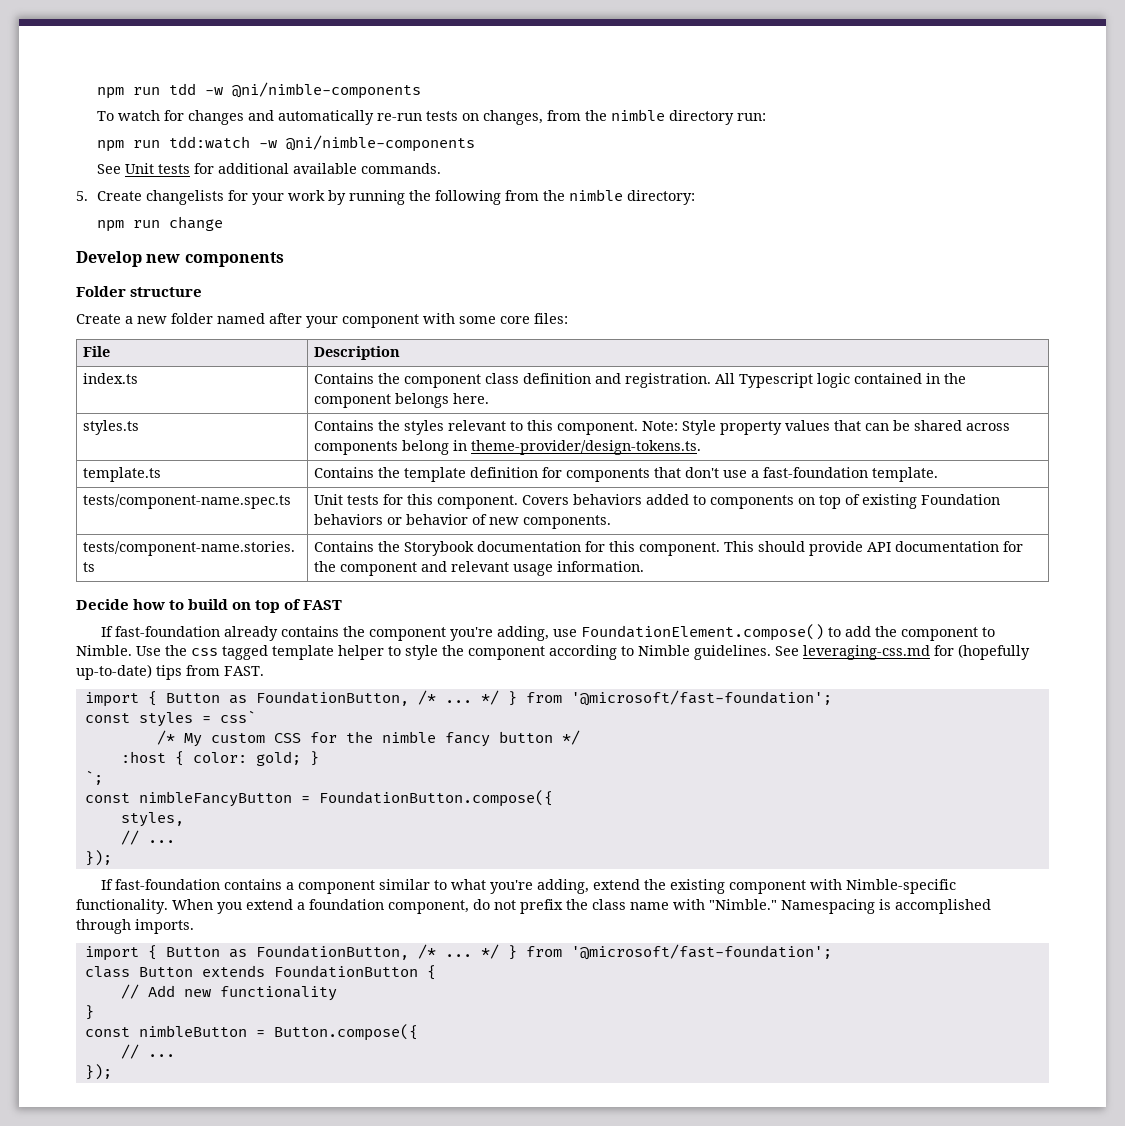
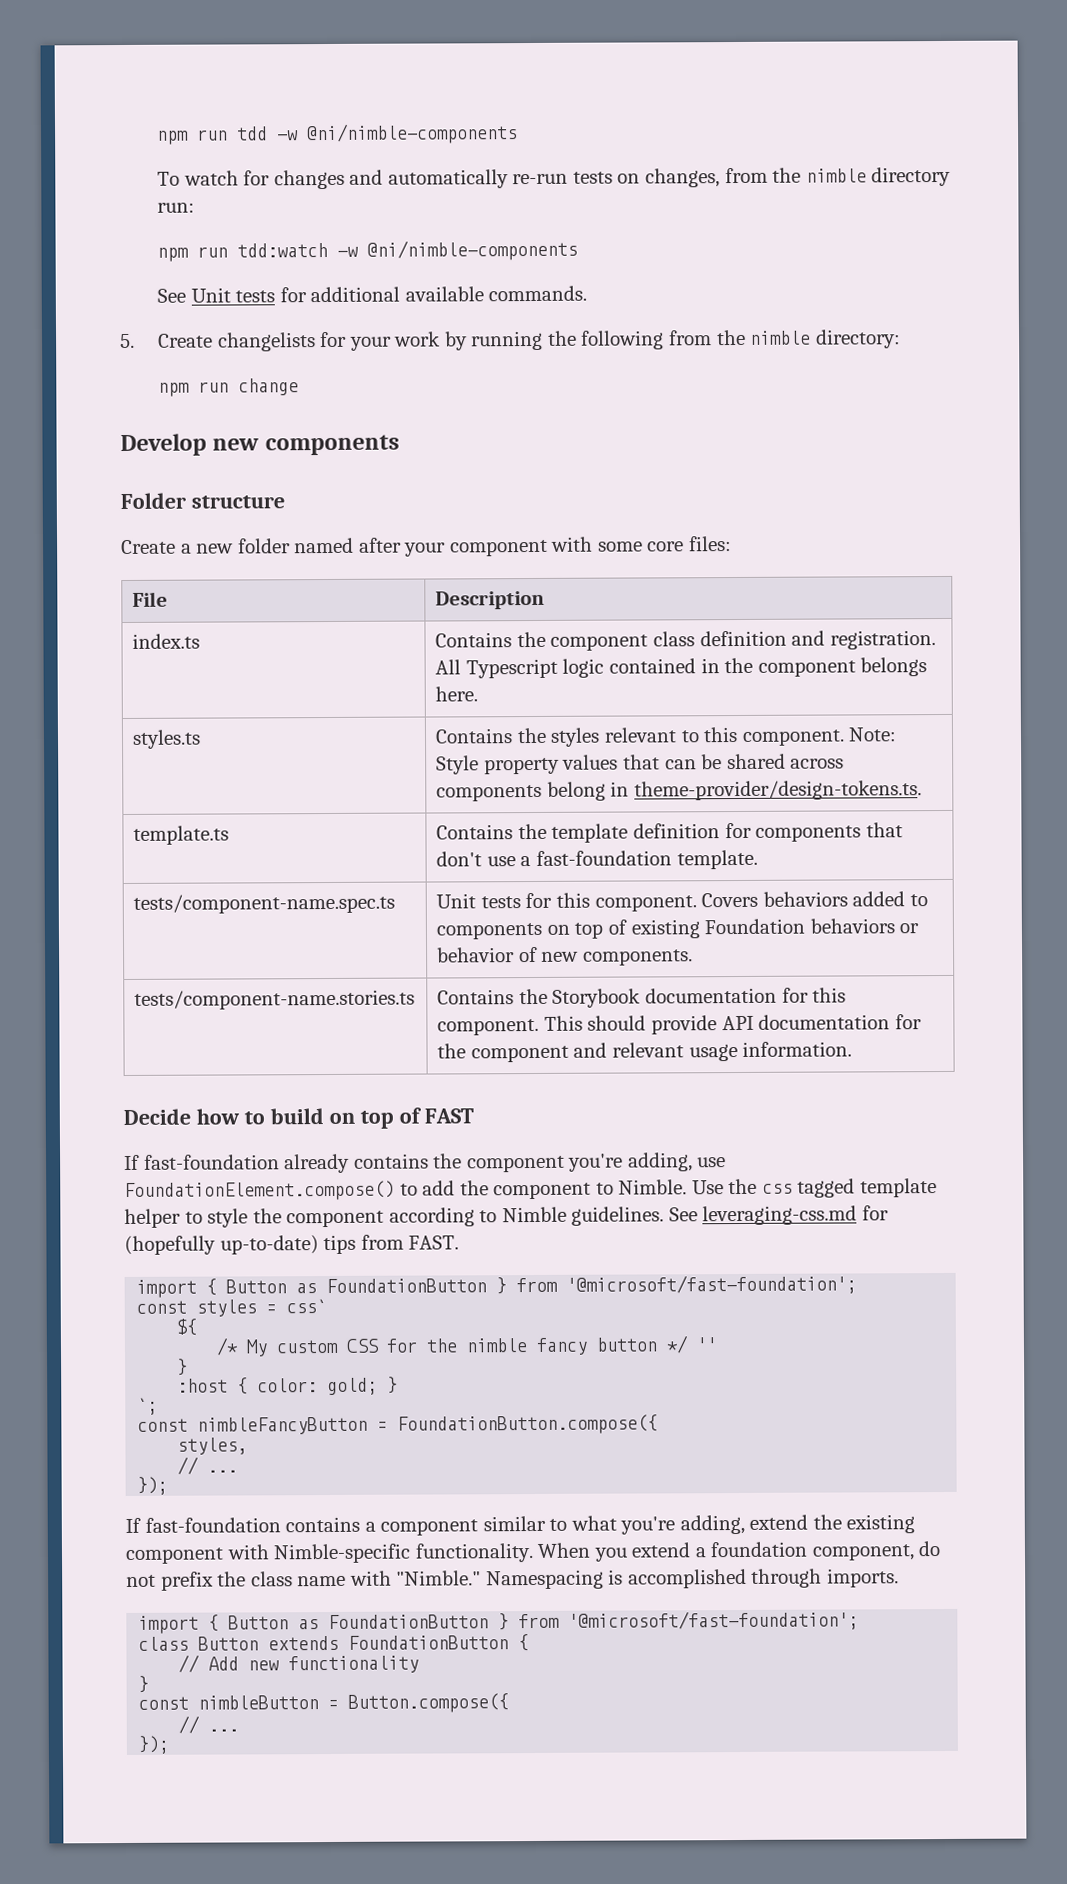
  See leveraging-css.md for (hopefully up-to-date) tips from FAST.
- import { Button as FoundationButton, /* ... */ } from '@microsoft/fast-foundation';
+ import { Button as FoundationButton } from '@microsoft/fast-foundation';
+ ${
- /* My custom CSS for the nimble fancy button */
+ /* My custom CSS for the nimble fancy button */ ''
+ }
  Namespacing is accomplished through imports.
- import { Button as FoundationButton, /* ... */ } from '@microsoft/fast-foundation';
+ import { Button as FoundationButton } from '@microsoft/fast-foundation';

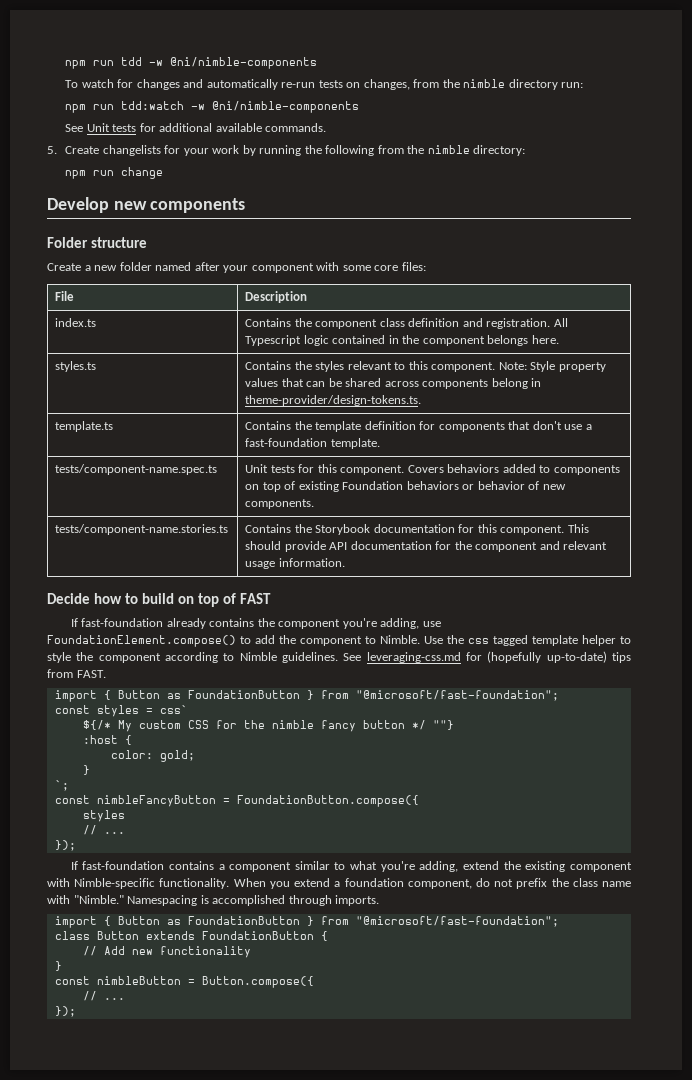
  See leveraging-css.md for (hopefully up-to-date) tips from FAST.
- import { Button as FoundationButton } from '@microsoft/fast-foundation';
+ import { Button as FoundationButton } from "@microsoft/fast-foundation";
- ${
- /* My custom CSS for the nimble fancy button */ ''
- }
+ ${/* My custom CSS for the nimble fancy button */ ""}
- :host { color: gold; }
+ :host {
+ color: gold;
+ }
  const nimbleFancyButton = FoundationButton.compose({
- styles,
+ styles
  Namespacing is accomplished through imports.
- import { Button as FoundationButton } from '@microsoft/fast-foundation';
+ import { Button as FoundationButton } from "@microsoft/fast-foundation";

